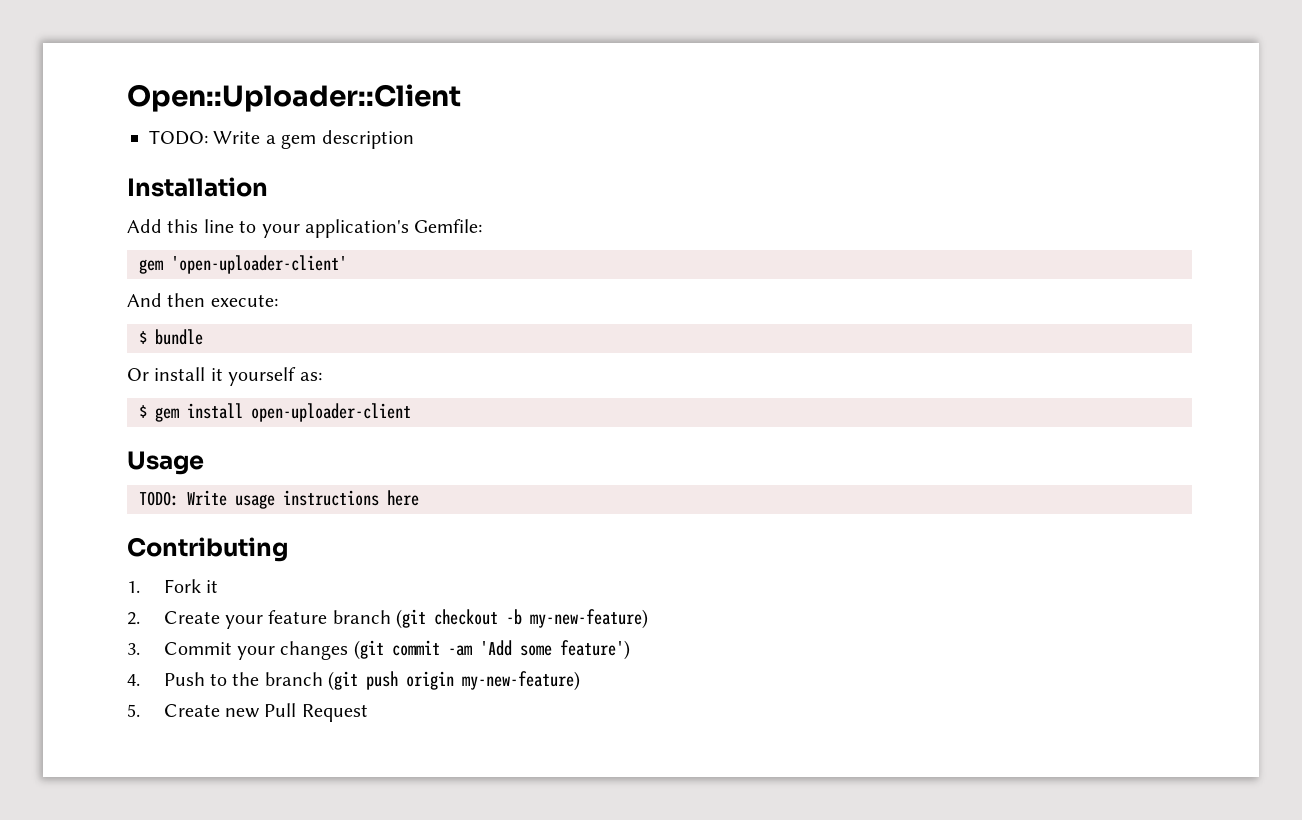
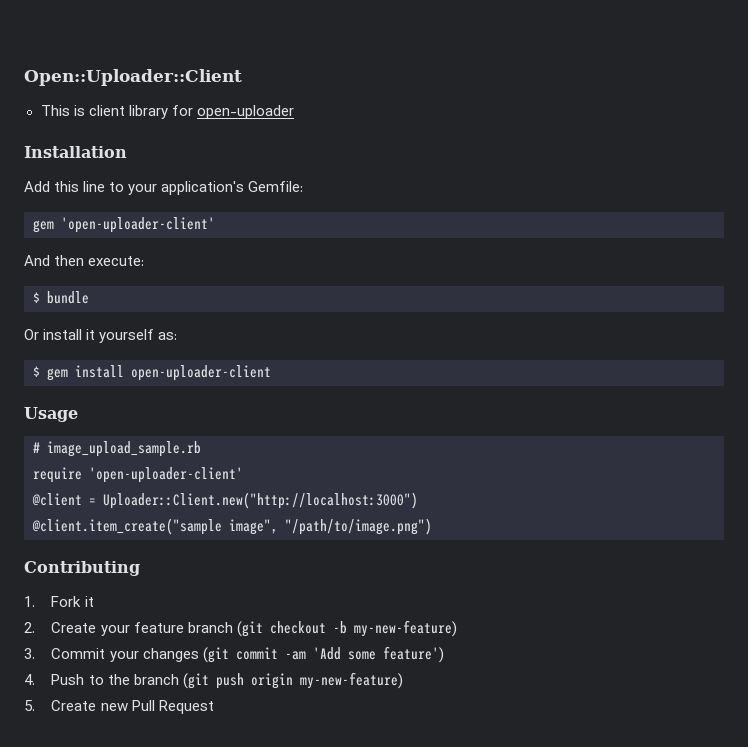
- TODO: Write a gem description
+ This is client library for open-uploader
- TODO: Write usage instructions here
+ # image_upload_sample.rb
+ require 'open-uploader-client'
+ @client = Uploader::Client.new("http://localhost:3000")
+ @client.item_create("sample image", "/path/to/image.png")

